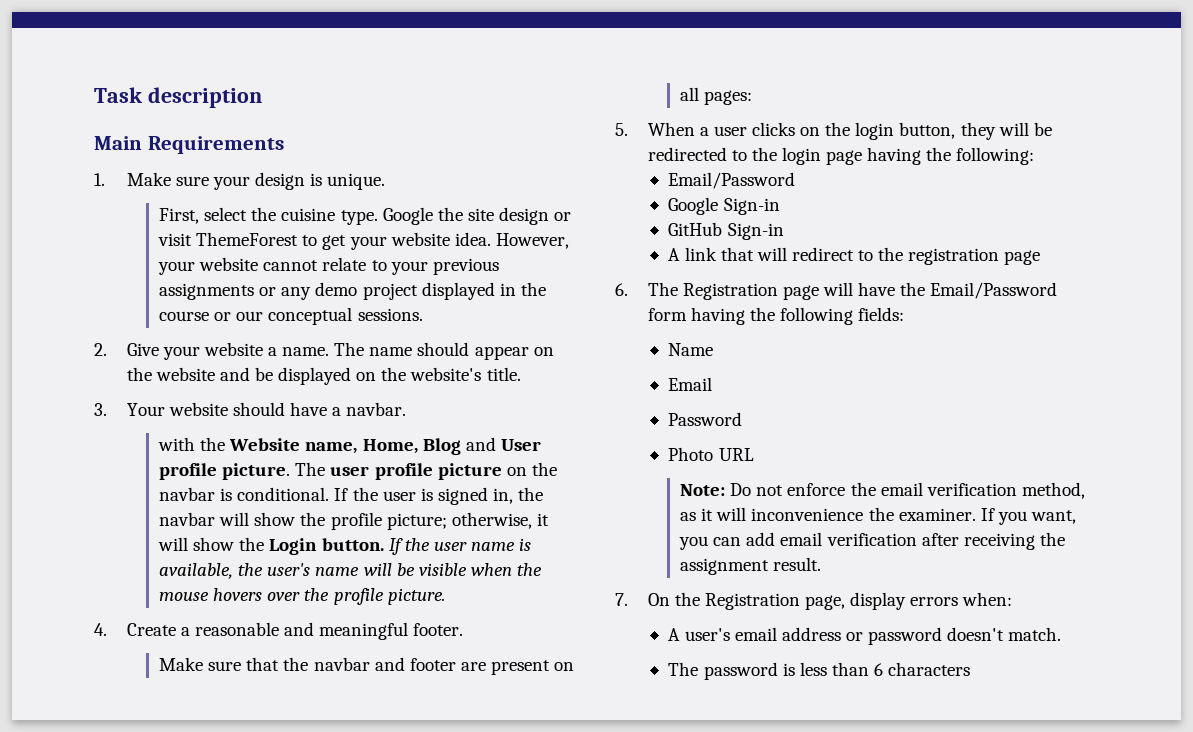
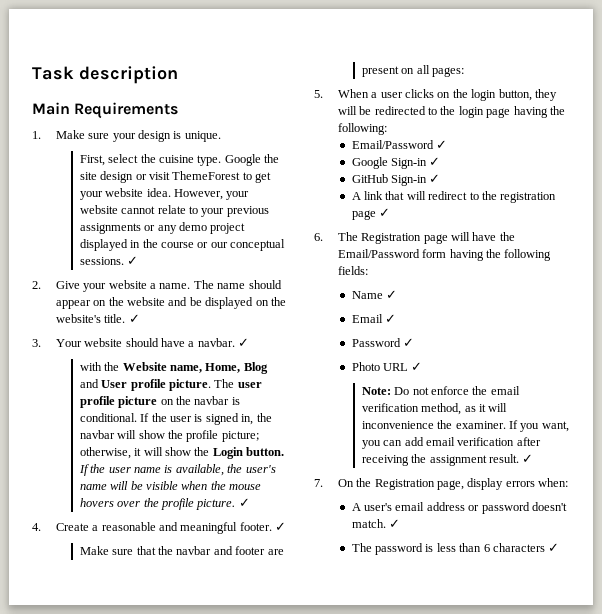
- However, your website cannot relate to your previous assignments or any demo project displayed in the course or our conceptual sessions.
+ However, your website cannot relate to your previous assignments or any demo project displayed in the course or our conceptual sessions. ✓
- The name should appear on the website and be displayed on the website's title.
+ The name should appear on the website and be displayed on the website's title. ✓
- 3. Your website should have a navbar.
+ 3. Your website should have a navbar. ✓
- If the user name is available, the user's name will be visible when the mouse hovers over the profile picture.
+ If the user name is available, the user's name will be visible when the mouse hovers over the profile picture. ✓
- 4. Create a reasonable and meaningful footer.
+ 4. Create a reasonable and meaningful footer. ✓
  5. When a user clicks on the login button, they will be redirected to the login page having the following:
- Email/Password
+ Email/Password ✓
- Google Sign-in
+ Google Sign-in ✓
- GitHub Sign-in
+ GitHub Sign-in ✓
- A link that will redirect to the registration page
+ A link that will redirect to the registration page ✓
- Name
+ Name ✓
- Email
+ Email ✓
- Password
+ Password ✓
- Photo URL
+ Photo URL ✓
- If you want, you can add email verification after receiving the assignment result.
+ If you want, you can add email verification after receiving the assignment result. ✓
- A user's email address or password doesn't match.
+ A user's email address or password doesn't match. ✓
- The password is less than 6 characters
+ The password is less than 6 characters ✓

